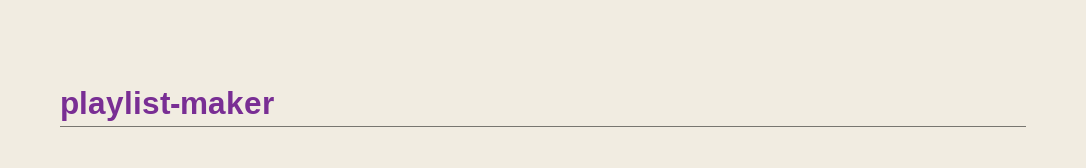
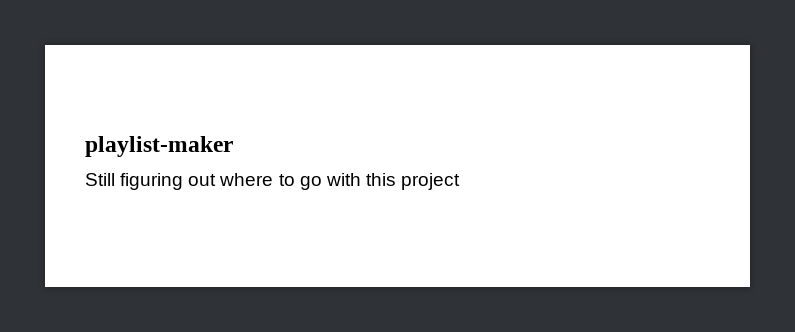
+ Still figuring out where to go with this project

